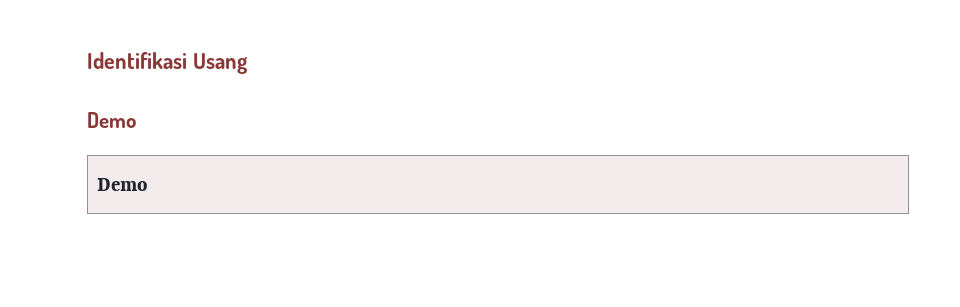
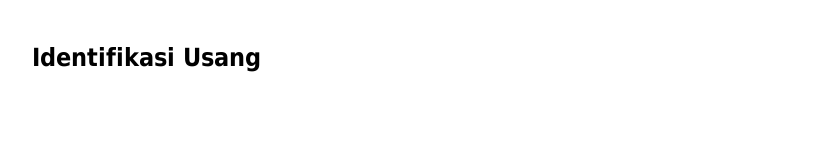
  Identifikasi Usang
- Demo
- Demo

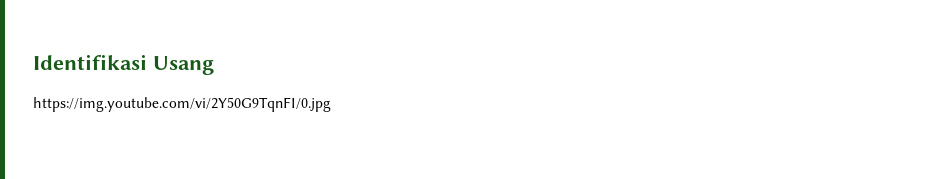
+ https://img.youtube.com/vi/2Y50G9TqnFI/0.jpg

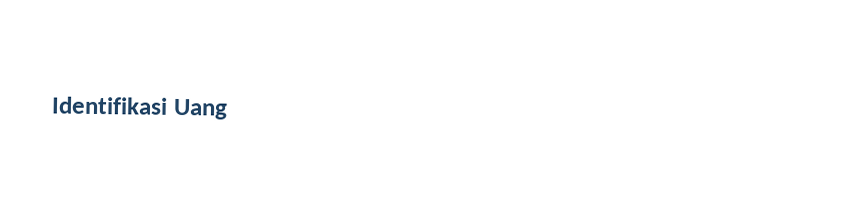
- Identifikasi Usang
- https://img.youtube.com/vi/2Y50G9TqnFI/0.jpg
+ Identifikasi Uang

